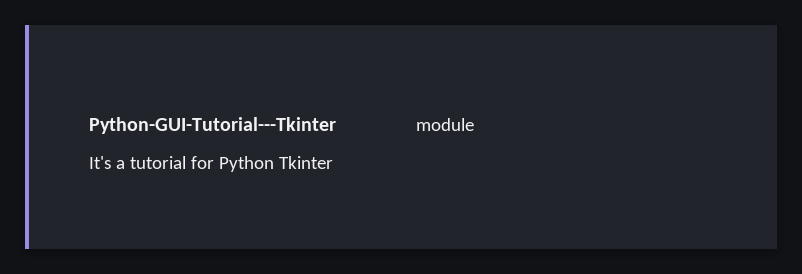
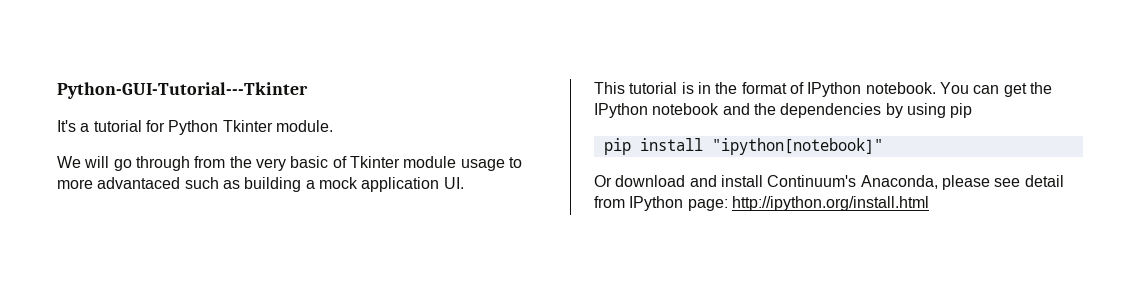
- It's a tutorial for Python Tkinter module
+ It's a tutorial for Python Tkinter module.
+ We will go through from the very basic of Tkinter module usage to more advantaced such as building a mock application UI.
+ This tutorial is in the format of IPython notebook. You can get the IPython notebook and the dependencies by using pip
+ pip install "ipython[notebook]"
+ Or download and install Continuum's Anaconda, please see detail from IPython page: http://ipython.org/install.html

